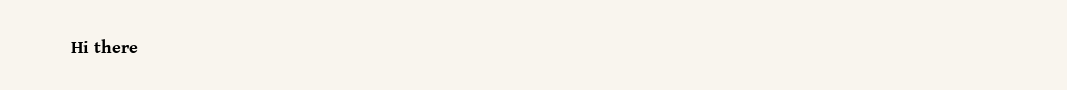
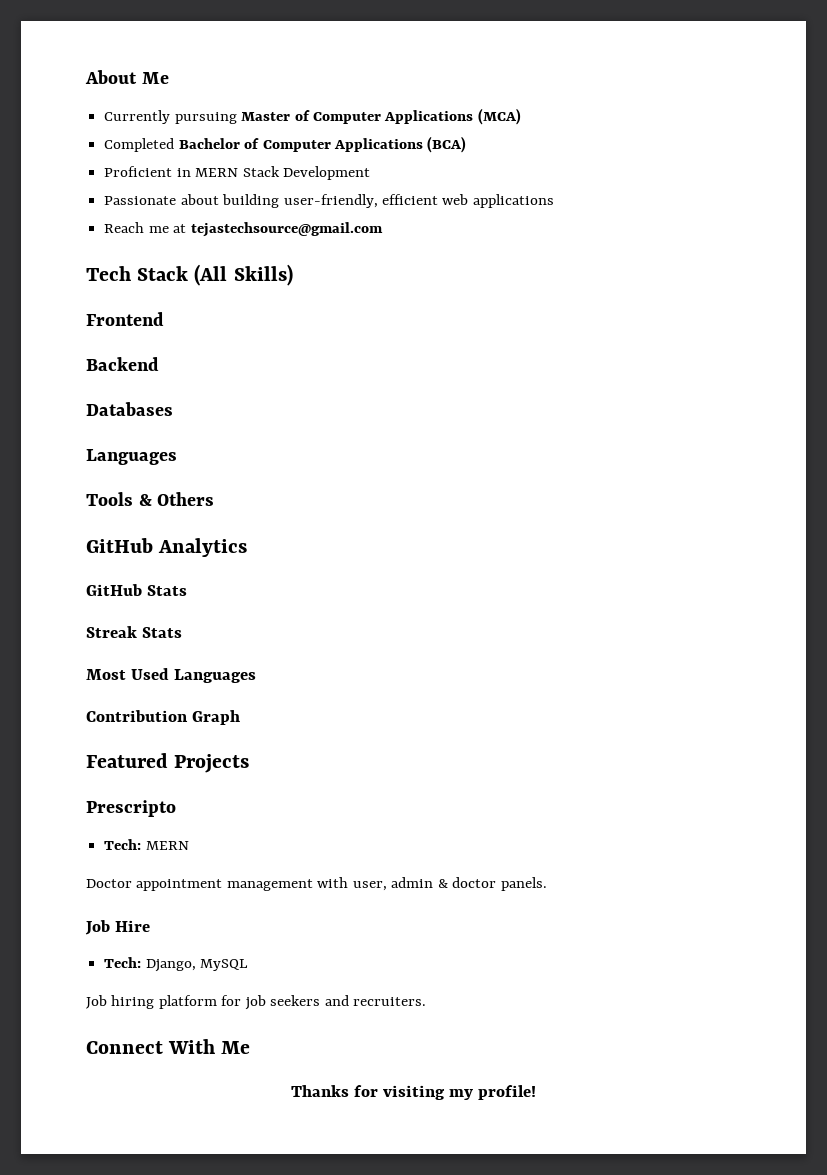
- Hi there
+ About Me
+ Currently pursuing Master of Computer Applications (MCA)
+ Completed Bachelor of Computer Applications (BCA)
+ Proficient in MERN Stack Development
+ Passionate about building user-friendly, efficient web applications
+ Reach me at tejastechsource@gmail.com
+ Tech Stack (All Skills)
+ Frontend
+ Backend
+ Databases
+ Languages
+ Tools & Others
+ GitHub Analytics
+ GitHub Stats
+ Streak Stats
+ Most Used Languages
+ Contribution Graph
+ Featured Projects
+ Prescripto
+ Tech: MERN
+ Doctor appointment management with user, admin & doctor panels.
+ Job Hire
+ Tech: Django, MySQL
+ Job hiring platform for job seekers and recruiters.
+ Connect With Me
+ Thanks for visiting my profile!

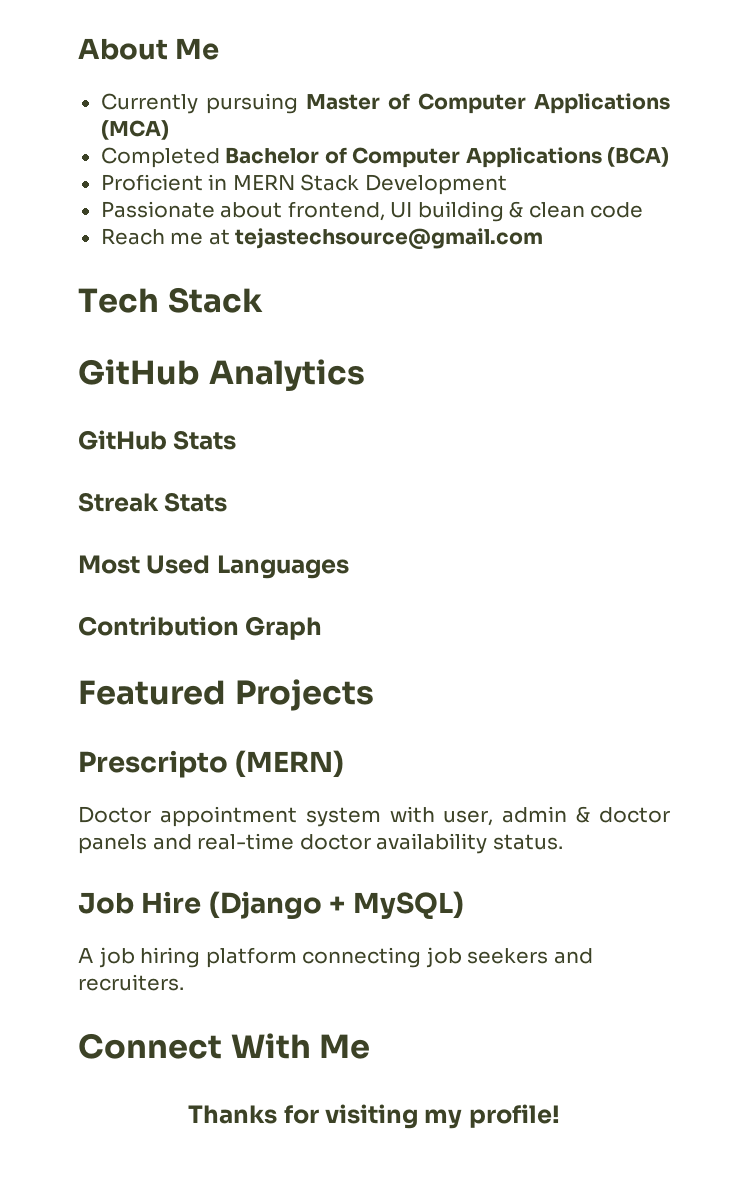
- Passionate about building user-friendly, efficient web applications
+ Passionate about frontend, UI building & clean code
- Tech Stack (All Skills)
- Frontend
- Backend
- Databases
- Languages
- Tools & Others
+ Tech Stack
- Prescripto
- Tech: MERN
+ Prescripto (MERN)
- Doctor appointment management with user, admin & doctor panels.
- Job Hire
- Tech: Django, MySQL
- Job hiring platform for job seekers and recruiters.
+ Doctor appointment system with user, admin & doctor panels and real-time doctor availability status.
+ Job Hire (Django + MySQL)
+ A job hiring platform connecting job seekers and recruiters.

